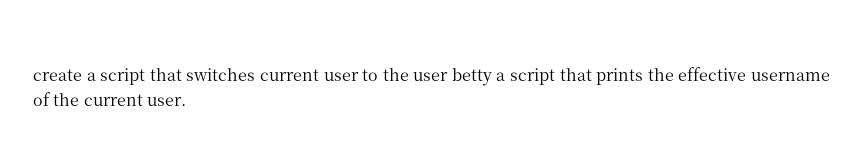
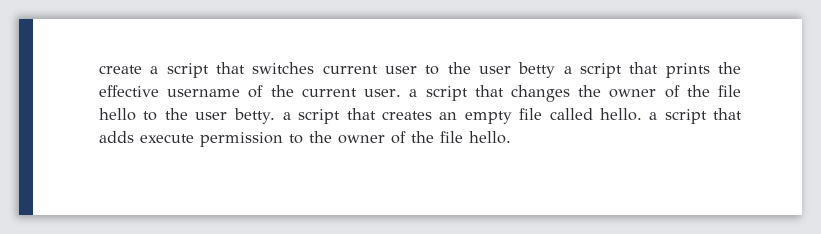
- create a script that switches current user to the user betty a script that prints the effective username of the current user.
+ create a script that switches current user to the user betty a script that prints the effective username of the current user. a script that changes the owner of the file hello to the user betty. a script that creates an empty file called hello. a script that adds execute permission to the owner of the file hello.

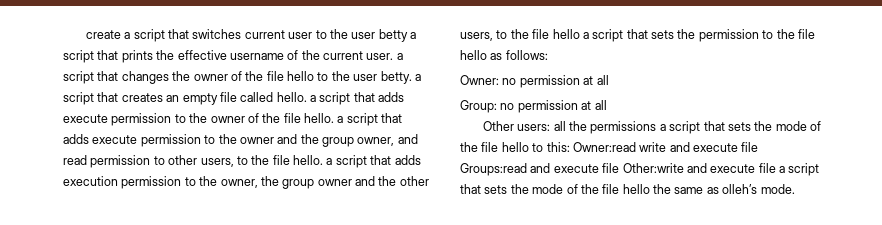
- create a script that switches current user to the user betty a script that prints the effective username of the current user. a script that changes the owner of the file hello to the user betty. a script that creates an empty file called hello. a script that adds execute permission to the owner of the file hello.
+ create a script that switches current user to the user betty a script that prints the effective username of the current user. a script that changes the owner of the file hello to the user betty. a script that creates an empty file called hello. a script that adds execute permission to the owner of the file hello. a script that adds execute permission to the owner and the group owner, and read permission to other users, to the file hello. a script that adds execution permission to the owner, the group owner and the other users, to the file hello a script that sets the permission to the file hello as follows:
+ Owner: no permission at all
+ Group: no permission at all
+ Other users: all the permissions a script that sets the mode of the file hello to this: Owner:read write and execute file Groups:read and execute file Other:write and execute file a script that sets the mode of the file hello the same as olleh’s mode.

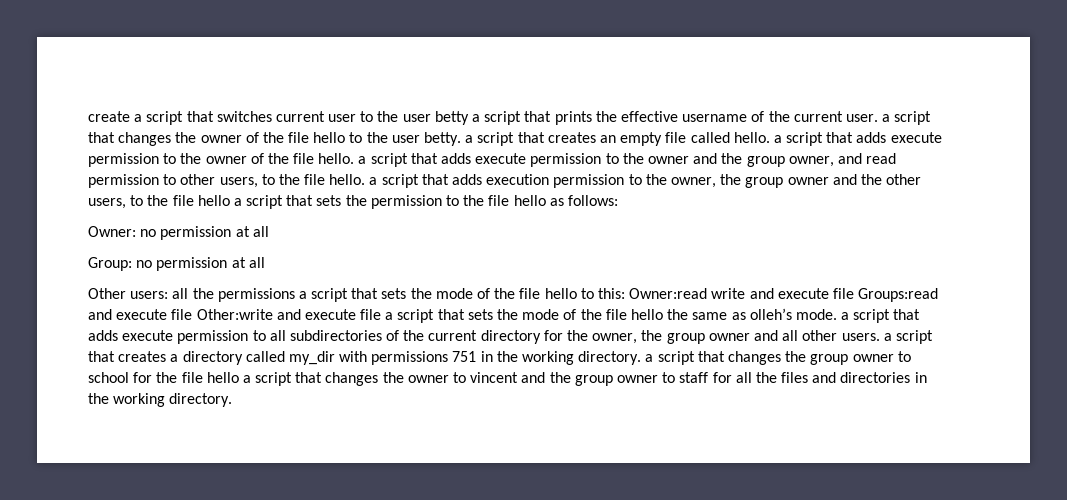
- Other users: all the permissions a script that sets the mode of the file hello to this: Owner:read write and execute file Groups:read and execute file Other:write and execute file a script that sets the mode of the file hello the same as olleh’s mode.
+ Other users: all the permissions a script that sets the mode of the file hello to this: Owner:read write and execute file Groups:read and execute file Other:write and execute file a script that sets the mode of the file hello the same as olleh’s mode. a script that adds execute permission to all subdirectories of the current directory for the owner, the group owner and all other users. a script that creates a directory called my_dir with permissions 751 in the working directory. a script that changes the group owner to school for the file hello a script that changes the owner to vincent and the group owner to staff for all the files and directories in the working directory.

